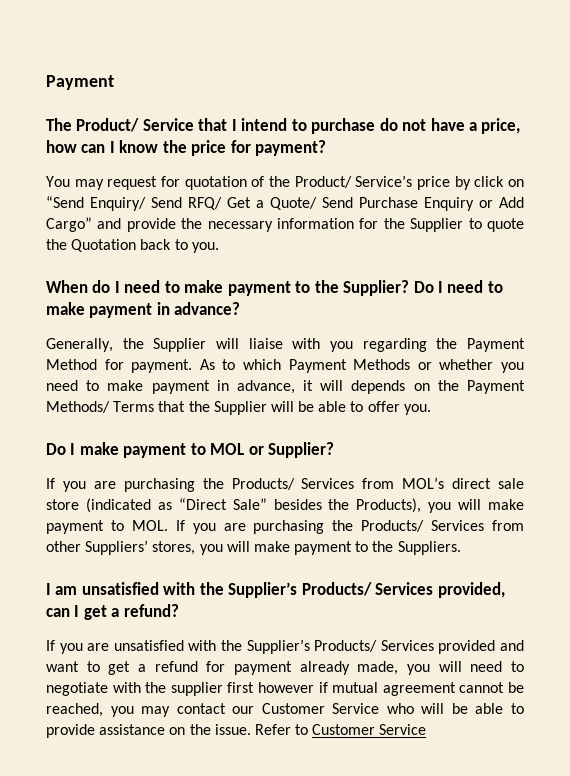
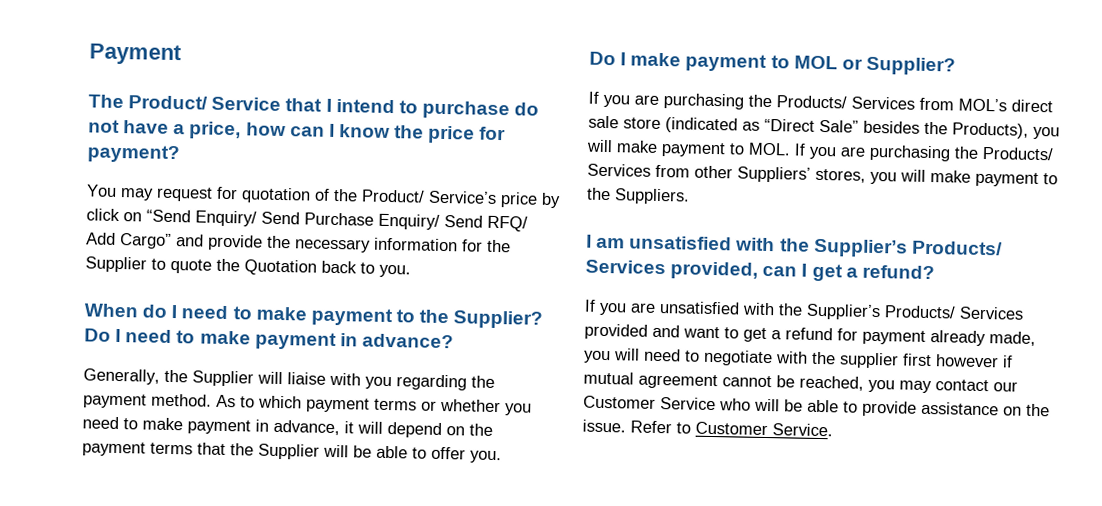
- You may request for quotation of the Product/ Service’s price by click on “Send Enquiry/ Send RFQ/ Get a Quote/ Send Purchase Enquiry or Add Cargo” and provide the necessary information for the Supplier to quote the Quotation back to you.
+ You may request for quotation of the Product/ Service’s price by click on “Send Enquiry/ Send Purchase Enquiry/ Send RFQ/ Add Cargo” and provide the necessary information for the Supplier to quote the Quotation back to you.
- Generally, the Supplier will liaise with you regarding the Payment Method for payment.
+ Generally, the Supplier will liaise with you regarding the payment method.
- As to which Payment Methods or whether you need to make payment in advance, it will depends on the Payment Methods/ Terms that the Supplier will be able to offer you.
+ As to which payment terms or whether you need to make payment in advance, it will depend on the payment terms that the Supplier will be able to offer you.
- Refer to Customer Service
+ Refer to Customer Service.

